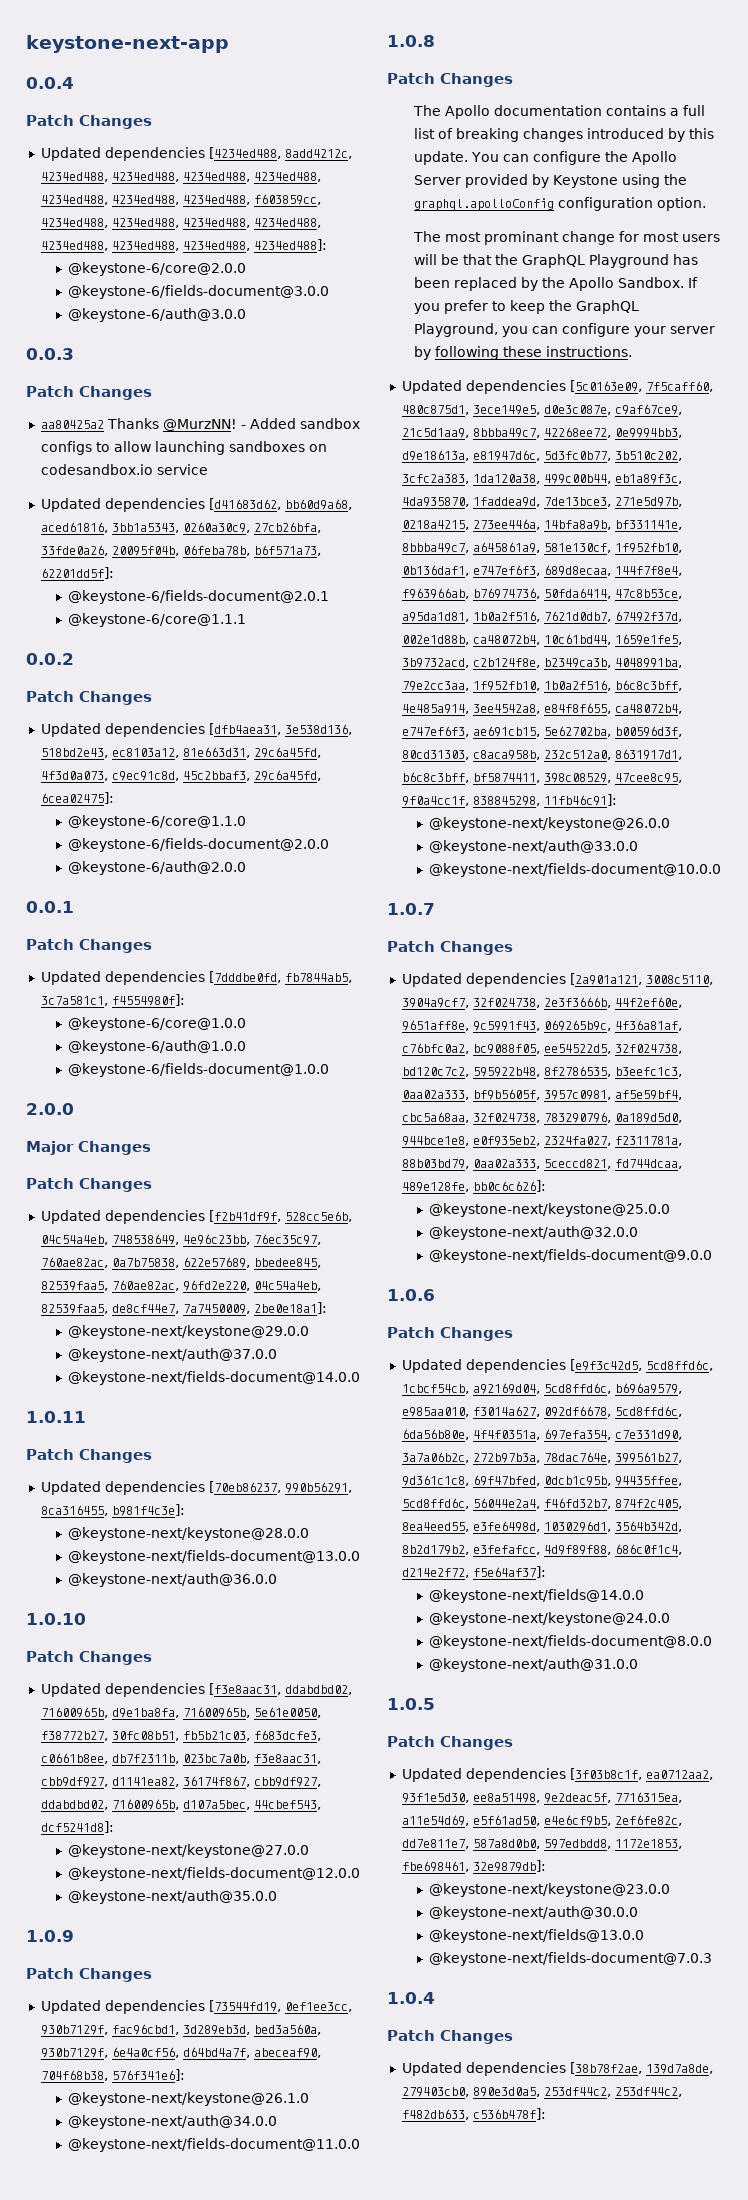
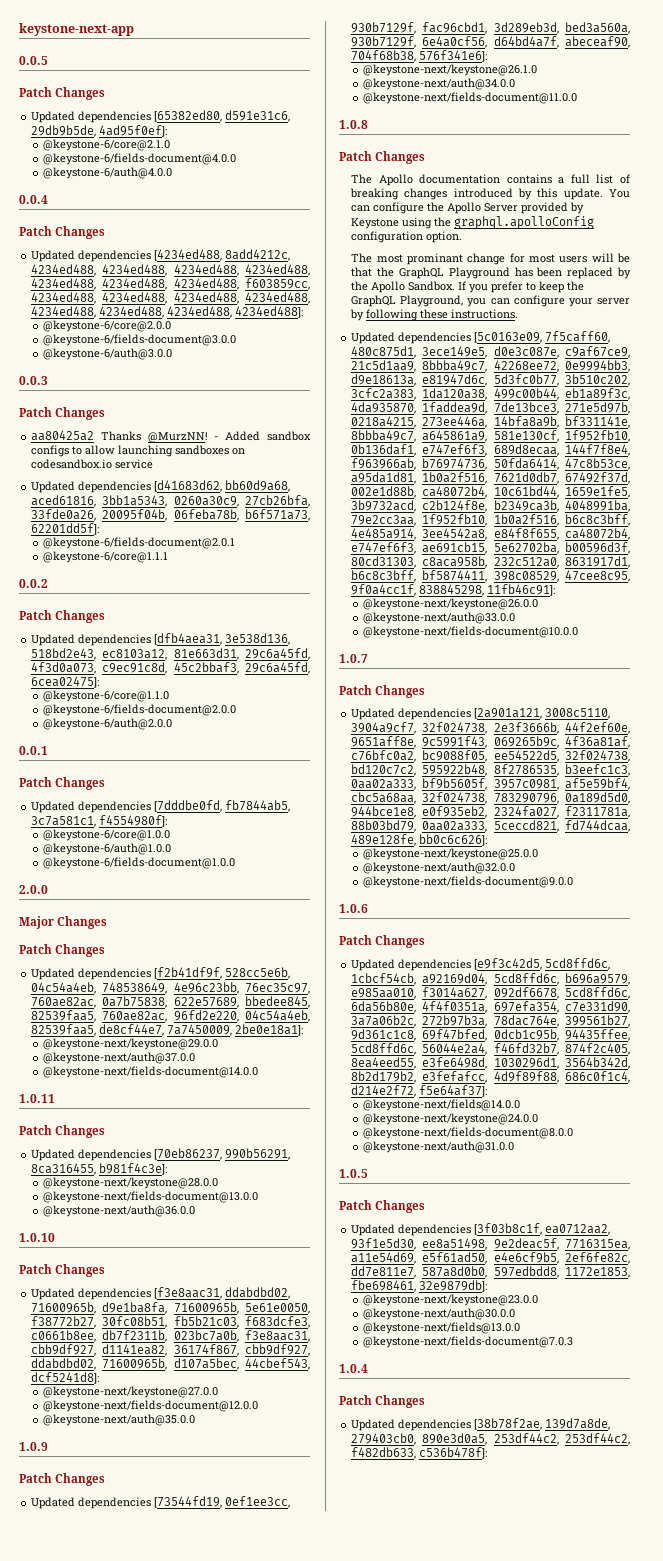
+ 0.0.5
+ Patch Changes
+ Updated dependencies [65382ed80, d591e31c6, 29db9b5de, 4ad95f0ef]:
+ @keystone-6/core@2.1.0
+ @keystone-6/fields-document@4.0.0
+ @keystone-6/auth@4.0.0

